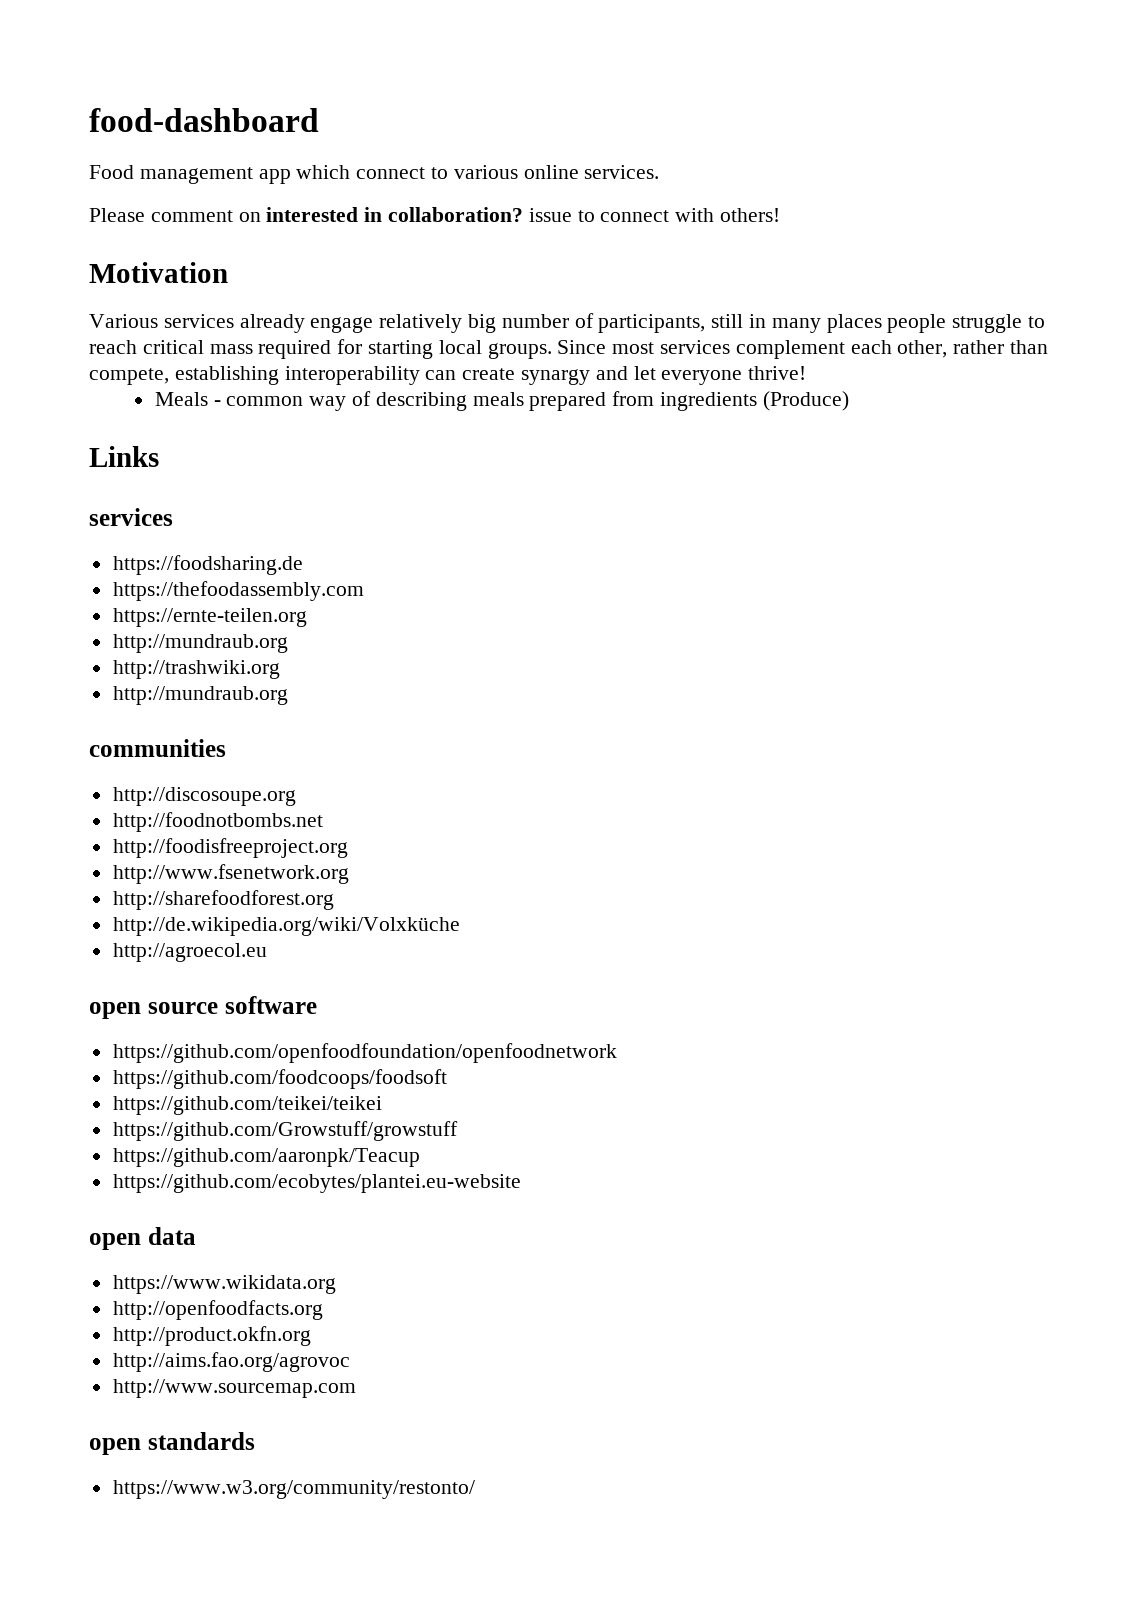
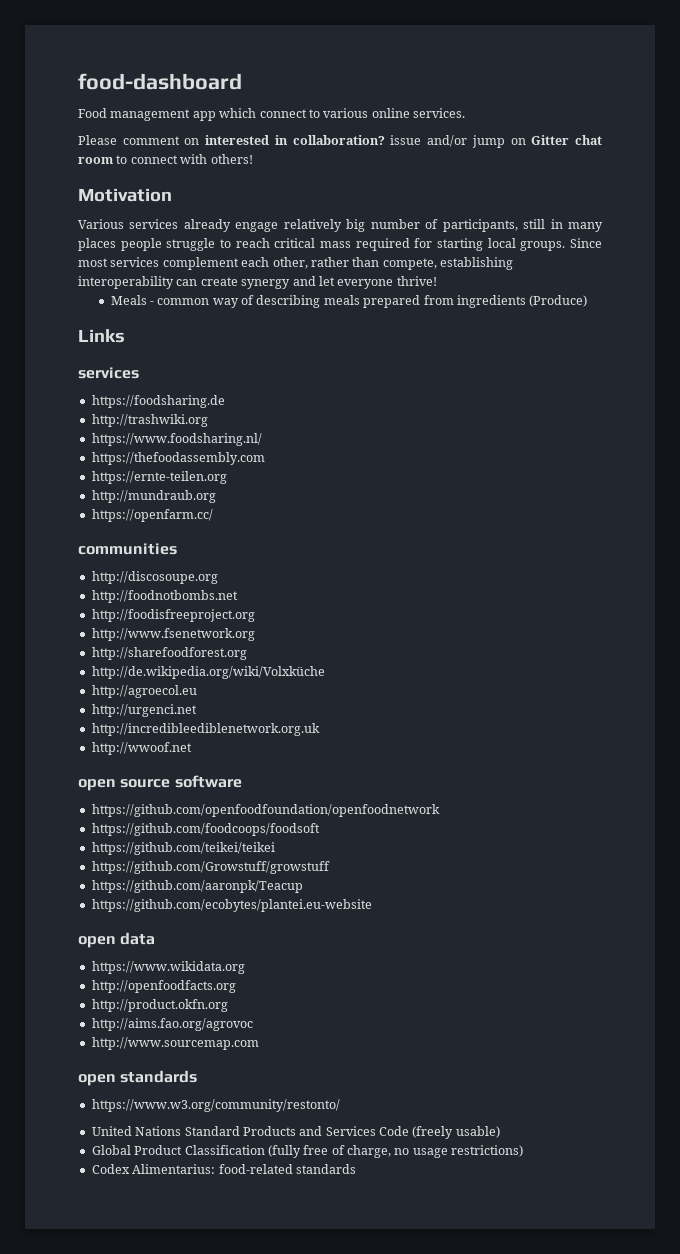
- Please comment on interested in collaboration? issue to connect with others!
+ Please comment on interested in collaboration? issue and/or jump on Gitter chat room to connect with others!
- Since most services complement each other, rather than compete, establishing interoperability can create synargy and let everyone thrive!
+ Since most services complement each other, rather than compete, establishing interoperability can create synergy and let everyone thrive!
+ http://trashwiki.org
+ https://www.foodsharing.nl/
- http://trashwiki.org
- http://mundraub.org
+ https://openfarm.cc/
+ http://urgenci.net
+ http://incredibleediblenetwork.org.uk
+ http://wwoof.net
+ United Nations Standard Products and Services Code (freely usable)
+ Global Product Classification (fully free of charge, no usage restrictions)
+ Codex Alimentarius: food-related standards

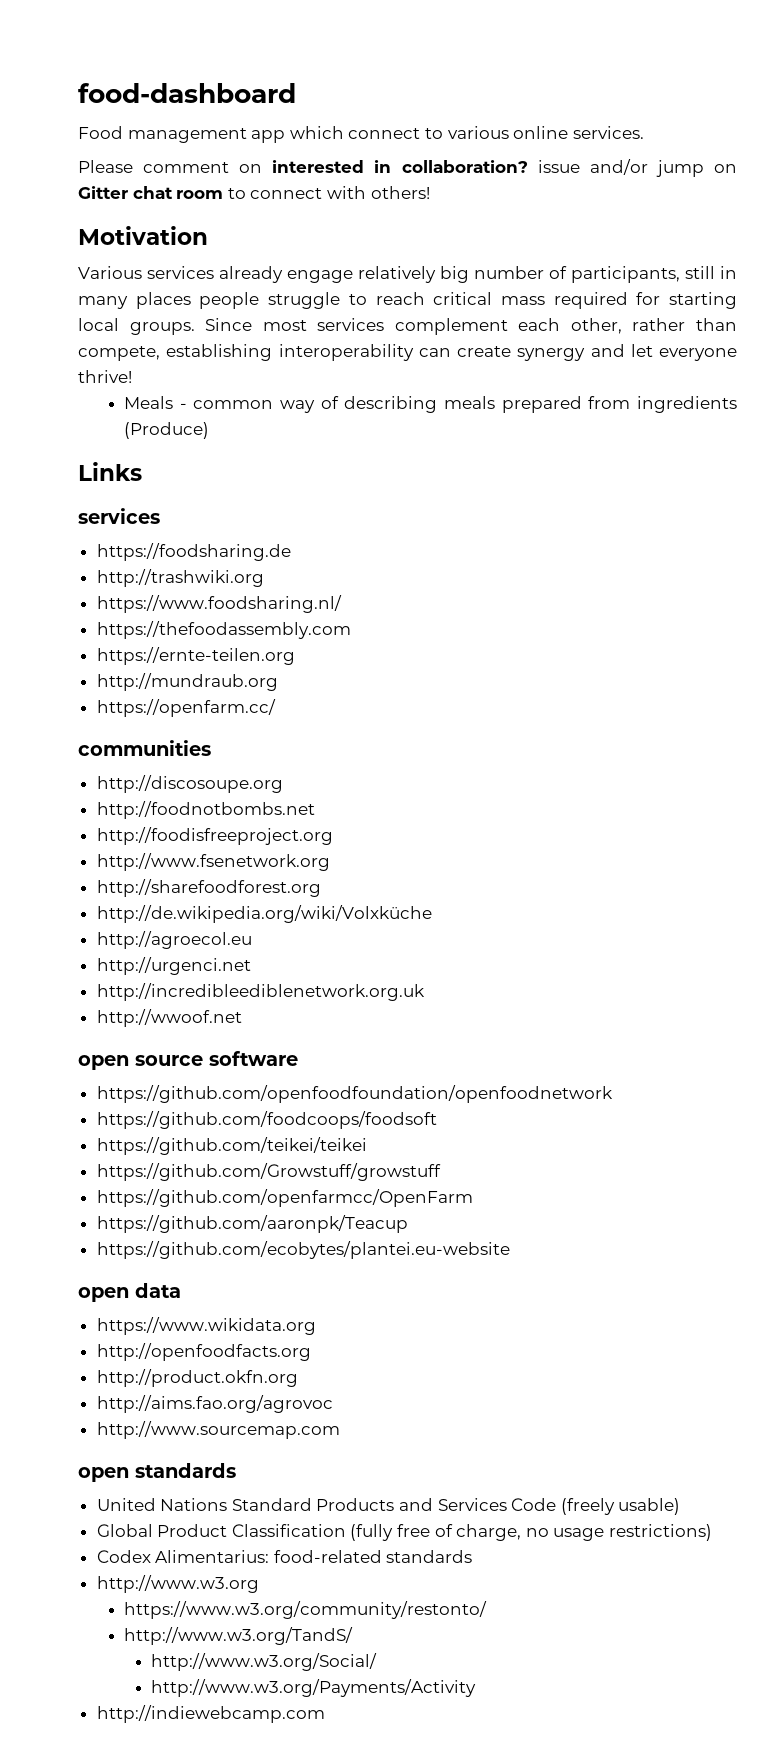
+ https://github.com/openfarmcc/OpenFarm
- https://www.w3.org/community/restonto/
+ http://www.w3.org
+ https://www.w3.org/community/restonto/
+ http://www.w3.org/TandS/
+ http://www.w3.org/Social/
+ http://www.w3.org/Payments/Activity
+ http://indiewebcamp.com

